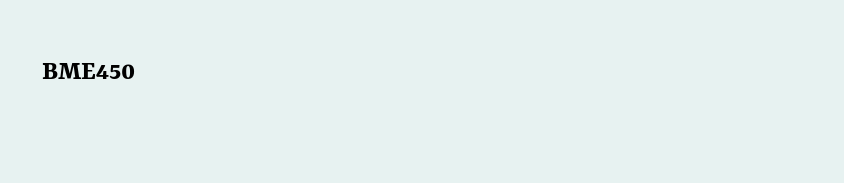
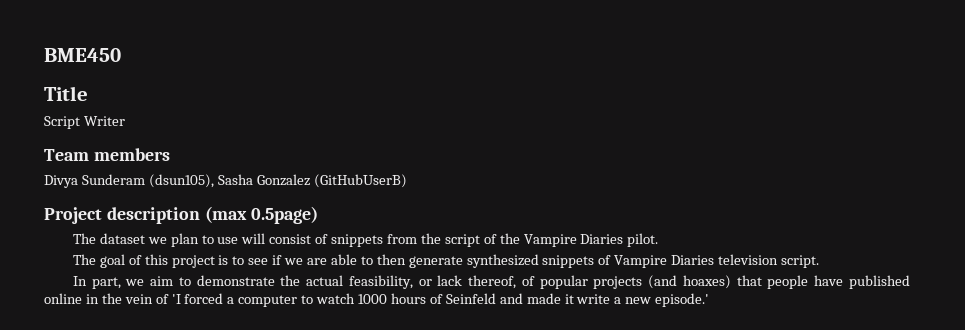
+ Title
+ Script Writer
+ Team members
+ Divya Sunderam (dsun105), Sasha Gonzalez (GitHubUserB)
+ Project description (max 0.5page)
+ The dataset we plan to use will consist of snippets from the script of the Vampire Diaries pilot.
+ The goal of this project is to see if we are able to then generate synthesized snippets of Vampire Diaries television script.
+ In part, we aim to demonstrate the actual feasibility, or lack thereof, of popular projects (and hoaxes) that people have published online in the vein of 'I forced a computer to watch 1000 hours of Seinfeld and made it write a new episode.'

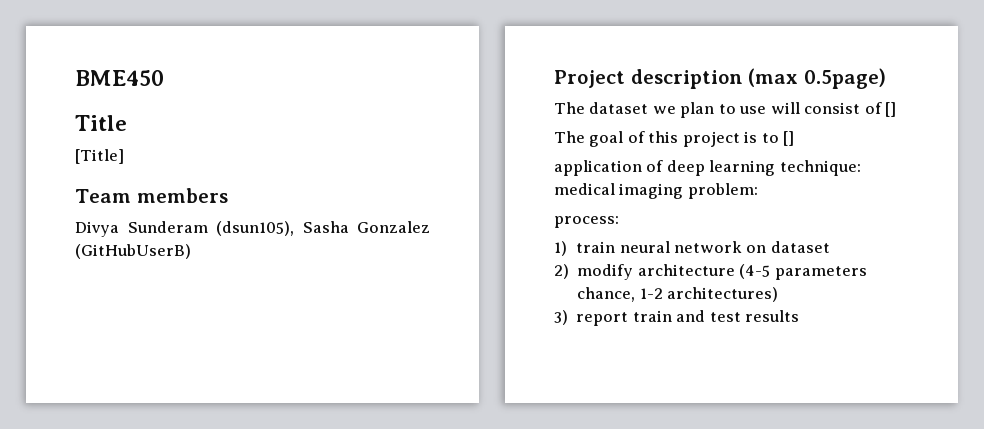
- Script Writer
+ [Title]
- The dataset we plan to use will consist of snippets from the script of the Vampire Diaries pilot.
+ The dataset we plan to use will consist of []
- The goal of this project is to see if we are able to then generate synthesized snippets of Vampire Diaries television script.
- In part, we aim to demonstrate the actual feasibility, or lack thereof, of popular projects (and hoaxes) that people have published online in the vein of 'I forced a computer to watch 1000 hours of Seinfeld and made it write a new episode.'
+ The goal of this project is to []
+ application of deep learning technique: medical imaging problem:
+ process:
+ 1) train neural network on dataset
+ 2) modify architecture (4-5 parameters chance, 1-2 architectures)
+ 3) report train and test results

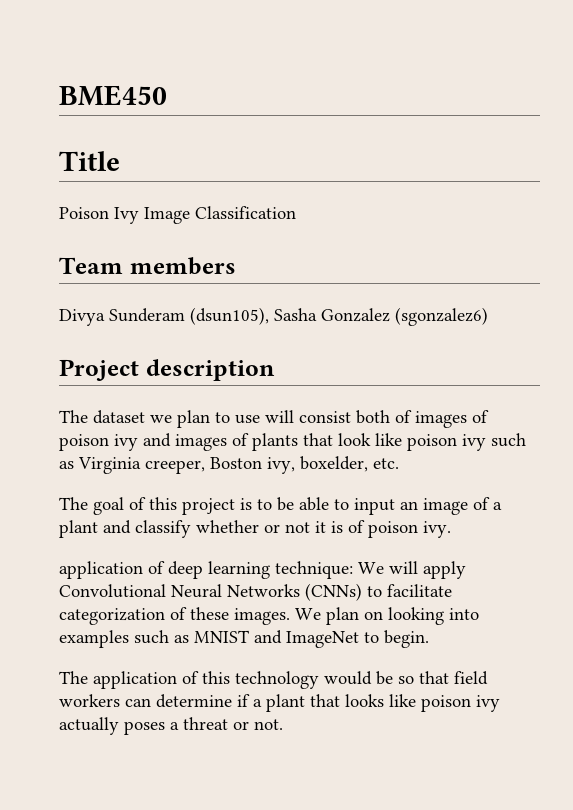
- [Title]
+ Poison Ivy Image Classification
- Divya Sunderam (dsun105), Sasha Gonzalez (GitHubUserB)
+ Divya Sunderam (dsun105), Sasha Gonzalez (sgonzalez6)
- Project description (max 0.5page)
+ Project description
- The dataset we plan to use will consist of []
+ The dataset we plan to use will consist both of images of poison ivy and images of plants that look like poison ivy such as Virginia creeper, Boston ivy, boxelder, etc.
- The goal of this project is to []
+ The goal of this project is to be able to input an image of a plant and classify whether or not it is of poison ivy.
- application of deep learning technique: medical imaging problem:
- process:
- 1) train neural network on dataset
- 2) modify architecture (4-5 parameters chance, 1-2 architectures)
- 3) report train and test results
+ application of deep learning technique: We will apply Convolutional Neural Networks (CNNs) to facilitate categorization of these images. We plan on looking into examples such as MNIST and ImageNet to begin.
+ The application of this technology would be so that field workers can determine if a plant that looks like poison ivy actually poses a threat or not.

